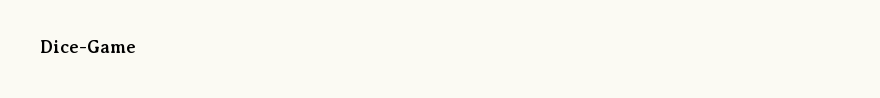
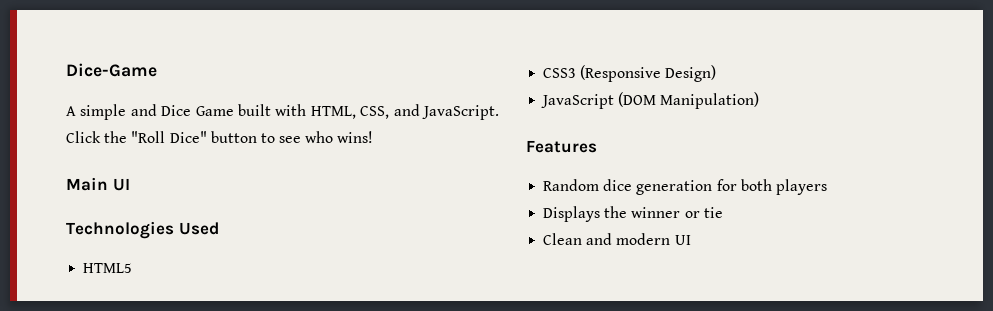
+ A simple and Dice Game built with HTML, CSS, and JavaScript. Click the "Roll Dice" button to see who wins!
+ Main UI
+ Technologies Used
+ HTML5
+ CSS3 (Responsive Design)
+ JavaScript (DOM Manipulation)
+ Features
+ Random dice generation for both players
+ Displays the winner or tie
+ Clean and modern UI

